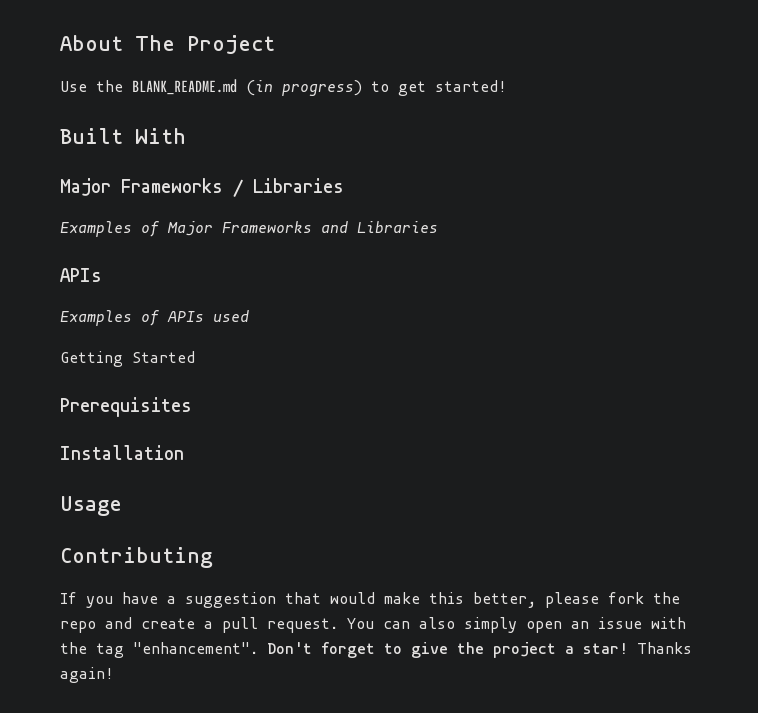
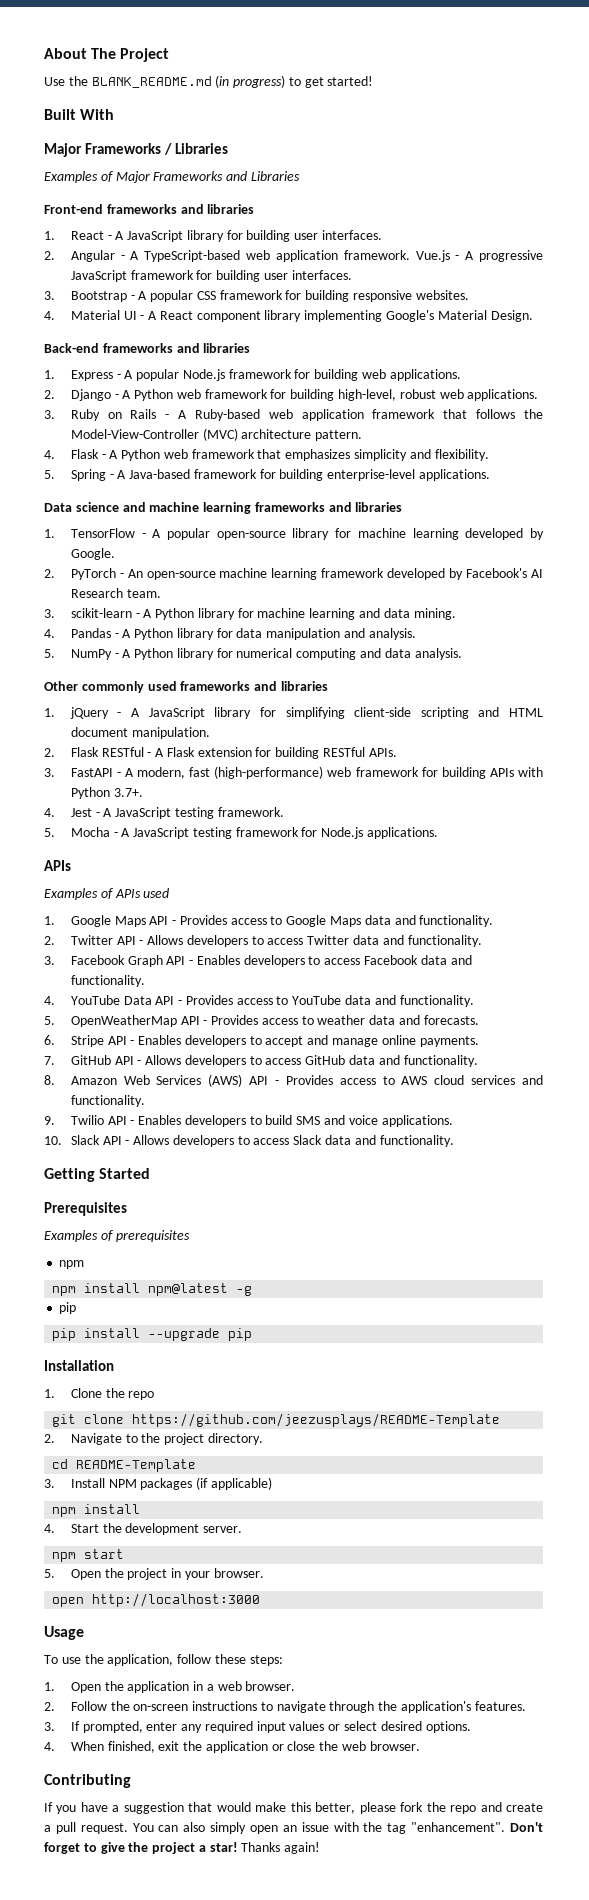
+ Front-end frameworks and libraries
+ 1. React - A JavaScript library for building user interfaces.
+ 2. Angular - A TypeScript-based web application framework. Vue.js - A progressive JavaScript framework for building user interfaces.
+ 3. Bootstrap - A popular CSS framework for building responsive websites.
+ 4. Material UI - A React component library implementing Google's Material Design.
+ Back-end frameworks and libraries
+ 1. Express - A popular Node.js framework for building web applications.
+ 2. Django - A Python web framework for building high-level, robust web applications.
+ 3. Ruby on Rails - A Ruby-based web application framework that follows the Model-View-Controller (MVC) architecture pattern.
+ 4. Flask - A Python web framework that emphasizes simplicity and flexibility.
+ 5. Spring - A Java-based framework for building enterprise-level applications.
+ Data science and machine learning frameworks and libraries
+ 1. TensorFlow - A popular open-source library for machine learning developed by Google.
+ 2. PyTorch - An open-source machine learning framework developed by Facebook's AI Research team.
+ 3. scikit-learn - A Python library for machine learning and data mining.
+ 4. Pandas - A Python library for data manipulation and analysis.
+ 5. NumPy - A Python library for numerical computing and data analysis.
+ Other commonly used frameworks and libraries
+ 1. jQuery - A JavaScript library for simplifying client-side scripting and HTML document manipulation.
+ 2. Flask RESTful - A Flask extension for building RESTful APIs.
+ 3. FastAPI - A modern, fast (high-performance) web framework for building APIs with Python 3.7+.
+ 4. Jest - A JavaScript testing framework.
+ 5. Mocha - A JavaScript testing framework for Node.js applications.
+ 1. Google Maps API - Provides access to Google Maps data and functionality.
+ 2. Twitter API - Allows developers to access Twitter data and functionality.
+ 3. Facebook Graph API - Enables developers to access Facebook data and functionality.
+ 4. YouTube Data API - Provides access to YouTube data and functionality.
+ 5. OpenWeatherMap API - Provides access to weather data and forecasts.
+ 6. Stripe API - Enables developers to accept and manage online payments.
+ 7. GitHub API - Allows developers to access GitHub data and functionality.
+ 8. Amazon Web Services (AWS) API - Provides access to AWS cloud services and functionality.
+ 9. Twilio API - Enables developers to build SMS and voice applications.
+ 10. Slack API - Allows developers to access Slack data and functionality.
  Getting Started
  Prerequisites
+ Examples of prerequisites
+ npm
+ npm install npm@latest -g
+ pip
+ pip install --upgrade pip
  Installation
+ 1. Clone the repo
+ git clone https://github.com/jeezusplays/README-Template
+ 2. Navigate to the project directory.
+ cd README-Template
+ 3. Install NPM packages (if applicable)
+ npm install
+ 4. Start the development server.
+ npm start
+ 5. Open the project in your browser.
+ open http://localhost:3000
  Usage
+ To use the application, follow these steps:
+ 1. Open the application in a web browser.
+ 2. Follow the on-screen instructions to navigate through the application's features.
+ 3. If prompted, enter any required input values or select desired options.
+ 4. When finished, exit the application or close the web browser.

